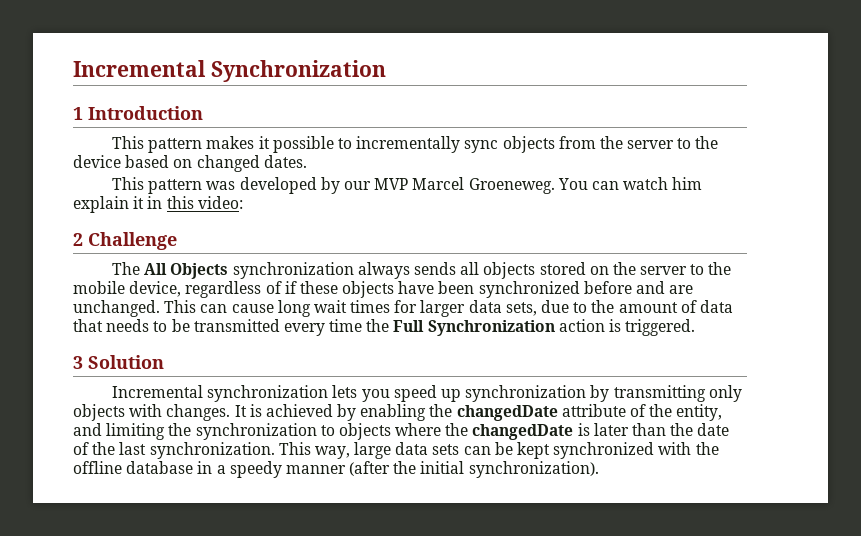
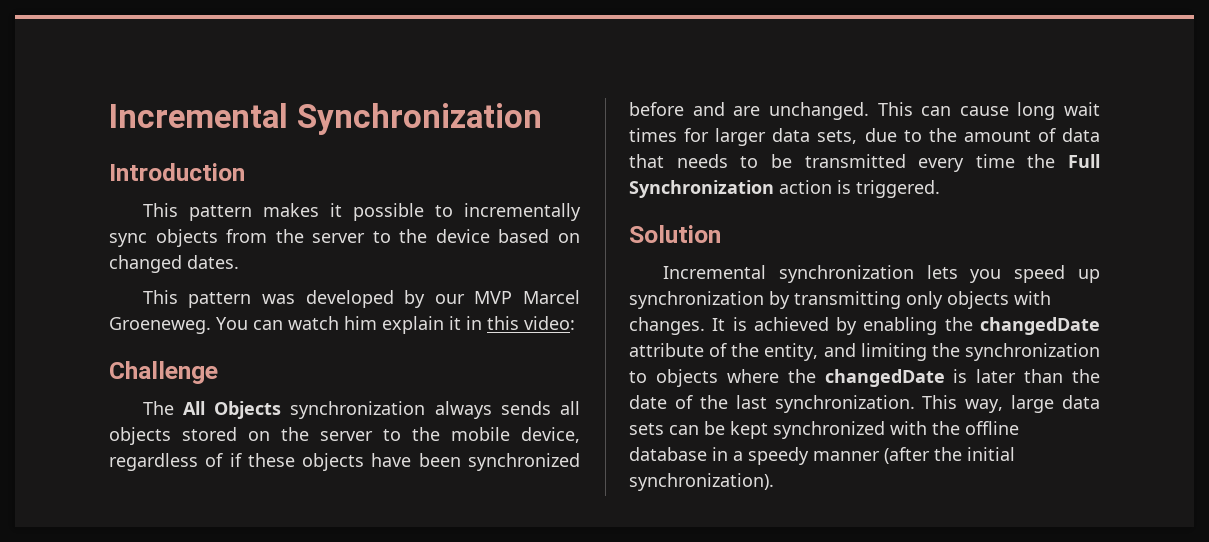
- 1 Introduction
+ Introduction
- 2 Challenge
+ Challenge
- 3 Solution
+ Solution

